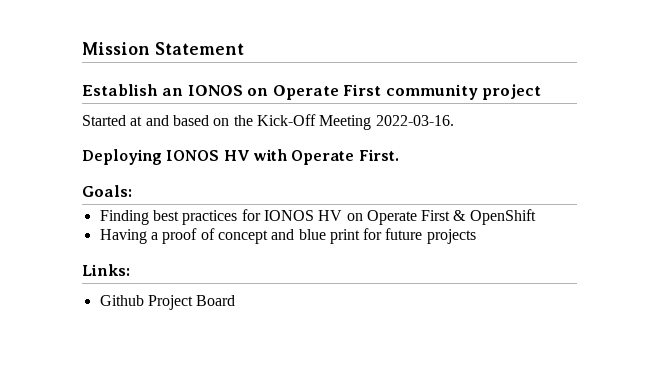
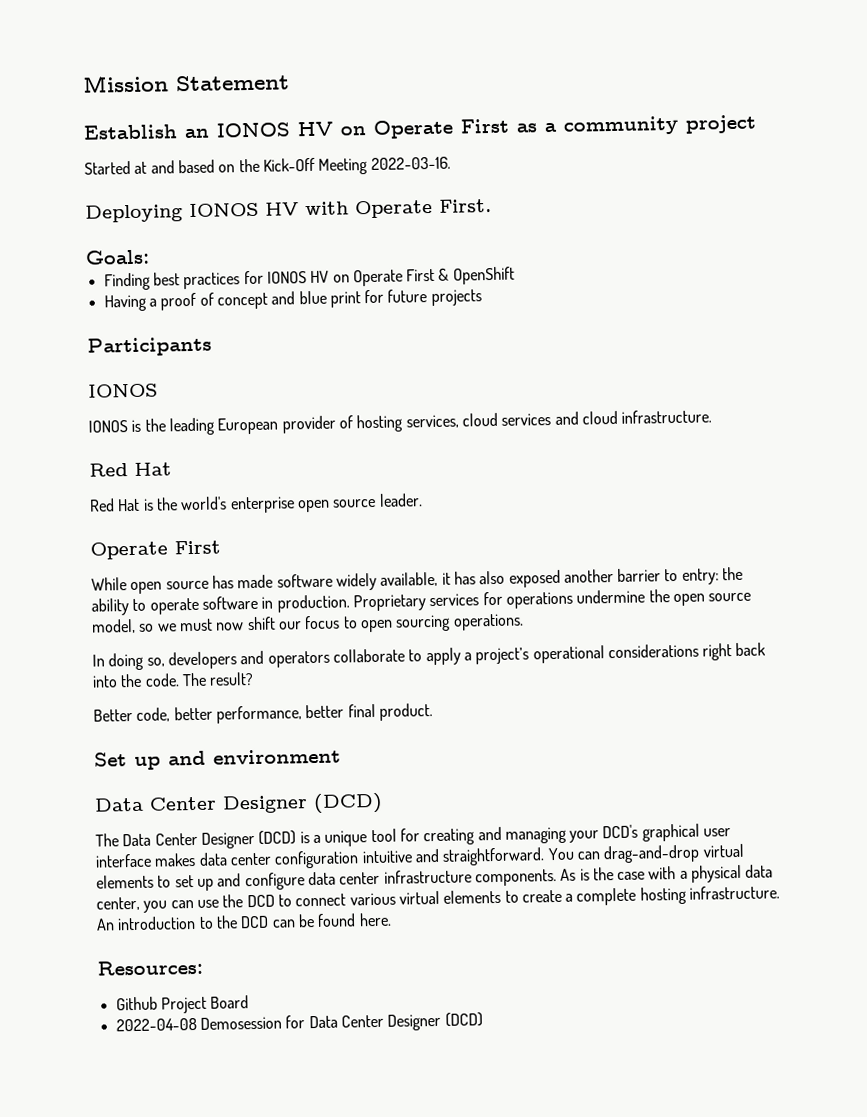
- Establish an IONOS on Operate First community project
+ Establish an IONOS HV on Operate First as a community project
- Links:
+ Participants
+ IONOS
+ IONOS is the leading European provider of hosting services, cloud services and cloud infrastructure.
+ Red Hat
+ Red Hat is the world's enterprise open source leader.
+ Operate First
+ While open source has made software widely available, it has also exposed another barrier to entry: the ability to operate software in production. Proprietary services for operations undermine the open source model, so we must now shift our focus to open sourcing operations.
+ In doing so, developers and operators collaborate to apply a project’s operational considerations right back into the code. The result?
+ Better code, better performance, better final product.
+ Set up and environment
+ Data Center Designer (DCD)
+ The Data Center Designer (DCD) is a unique tool for creating and managing your DCD's graphical user interface makes data center configuration intuitive and straightforward. You can drag-and-drop virtual elements to set up and configure data center infrastructure components. As is the case with a physical data center, you can use the DCD to connect various virtual elements to create a complete hosting infrastructure. An introduction to the DCD can be found here.
+ Resources:
  Github Project Board
+ 2022-04-08 Demosession for Data Center Designer (DCD)

